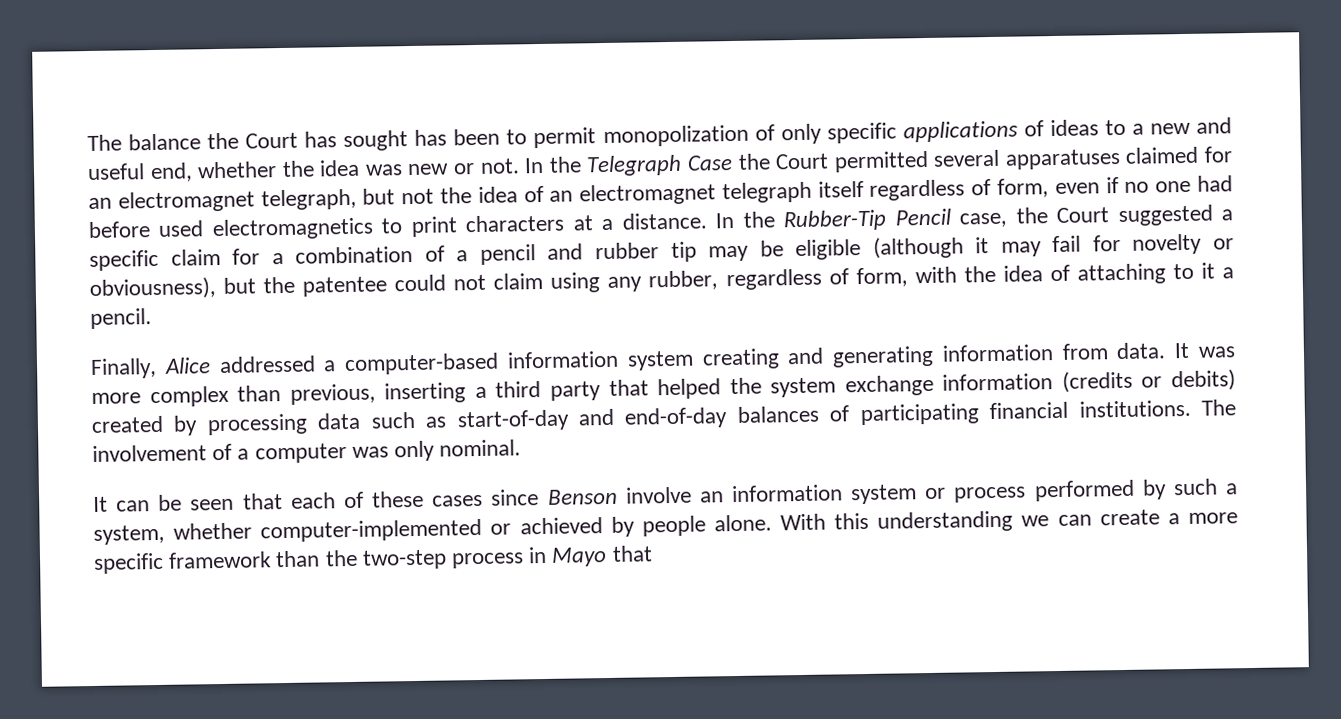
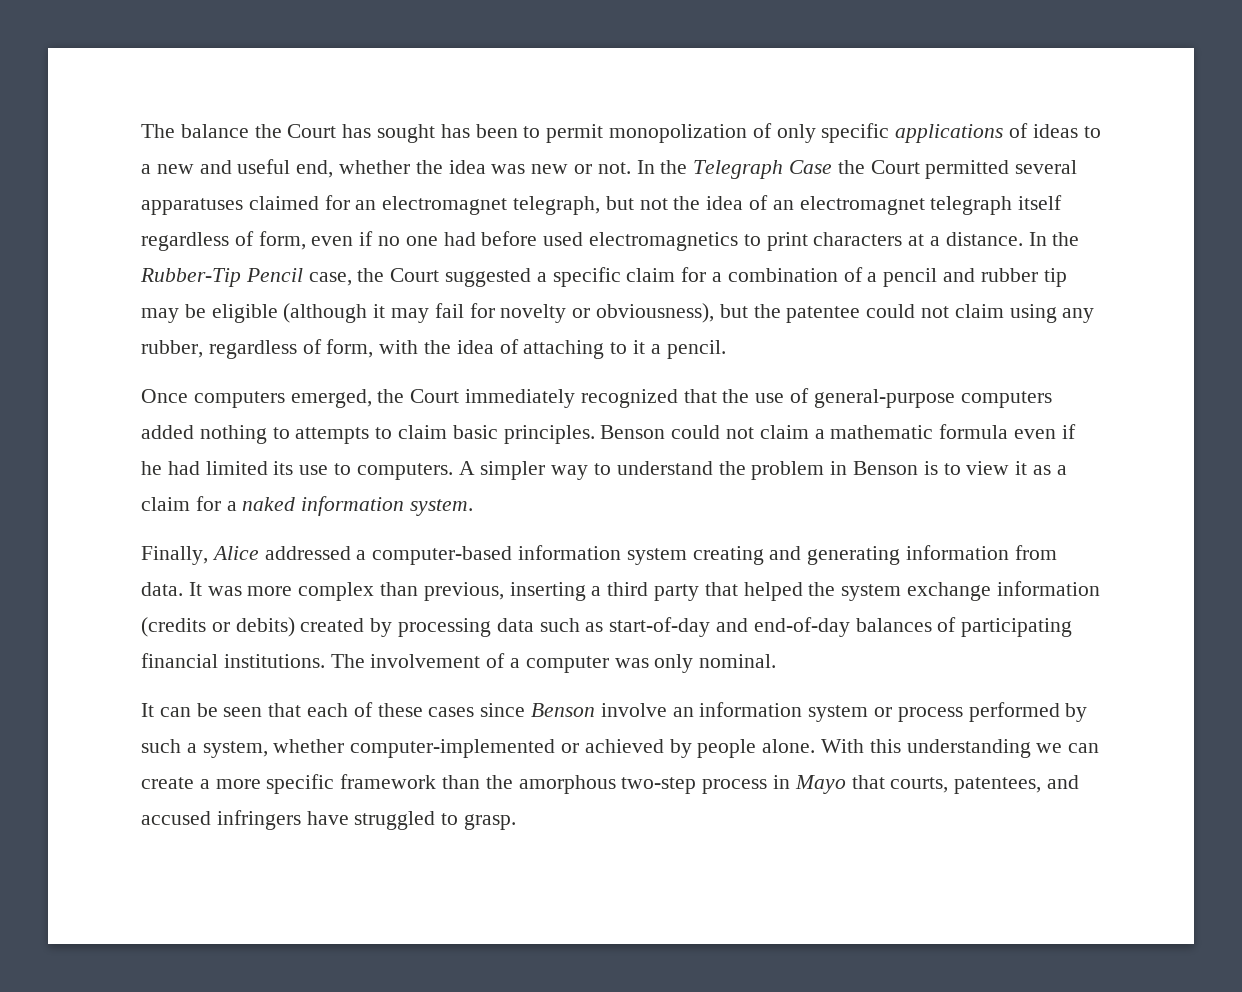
+ Once computers emerged, the Court immediately recognized that the use of general-purpose computers added nothing to attempts to claim basic principles. Benson could not claim a mathematic formula even if he had limited its use to computers. A simpler way to understand the problem in Benson is to view it as a claim for a naked information system.
- With this understanding we can create a more specific framework than the two-step process in Mayo that
+ With this understanding we can create a more specific framework than the amorphous two-step process in Mayo that courts, patentees, and accused infringers have struggled to grasp.

